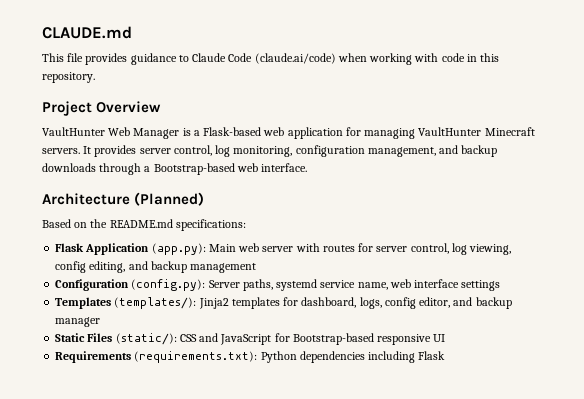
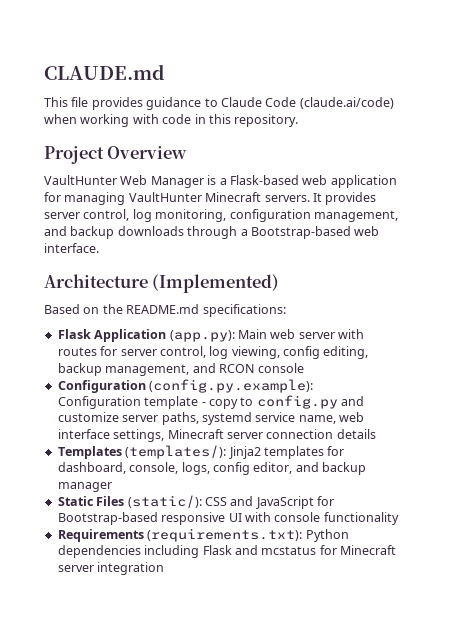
- Architecture (Planned)
+ Architecture (Implemented)
- Flask Application (app.py): Main web server with routes for server control, log viewing, config editing, and backup management
- Configuration (config.py): Server paths, systemd service name, web interface settings
+ Flask Application (app.py): Main web server with routes for server control, log viewing, config editing, backup management, and RCON console
+ Configuration (config.py.example): Configuration template - copy to config.py and customize server paths, systemd service name, web interface settings, Minecraft server connection details
- Templates (templates/): Jinja2 templates for dashboard, logs, config editor, and backup manager
+ Templates (templates/): Jinja2 templates for dashboard, console, logs, config editor, and backup manager
- Static Files (static/): CSS and JavaScript for Bootstrap-based responsive UI
+ Static Files (static/): CSS and JavaScript for Bootstrap-based responsive UI with console functionality
- Requirements (requirements.txt): Python dependencies including Flask
+ Requirements (requirements.txt): Python dependencies including Flask and mcstatus for Minecraft server integration

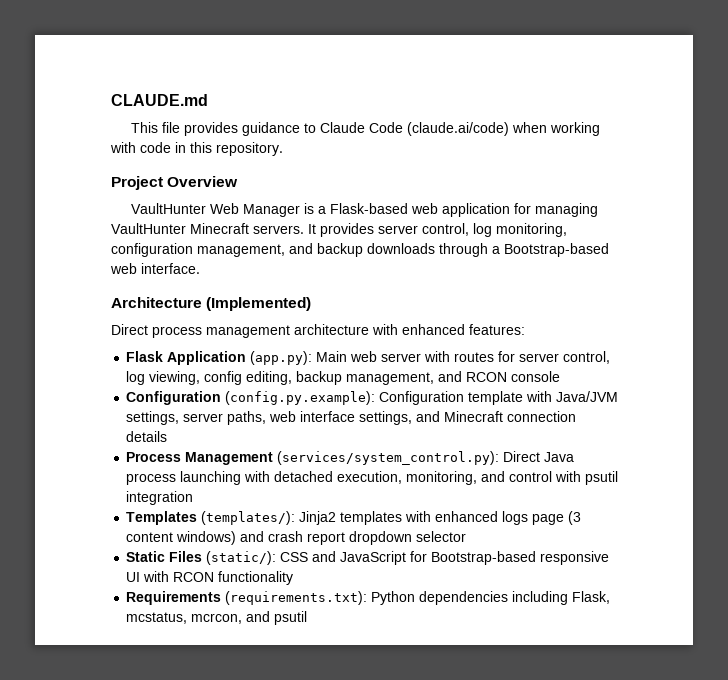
- Based on the README.md specifications:
+ Direct process management architecture with enhanced features:
- Configuration (config.py.example): Configuration template - copy to config.py and customize server paths, systemd service name, web interface settings, Minecraft server connection details
+ Configuration (config.py.example): Configuration template with Java/JVM settings, server paths, web interface settings, and Minecraft connection details
- Templates (templates/): Jinja2 templates for dashboard, console, logs, config editor, and backup manager
+ Process Management (services/system_control.py): Direct Java process launching with detached execution, monitoring, and control with psutil integration
+ Templates (templates/): Jinja2 templates with enhanced logs page (3 content windows) and crash report dropdown selector
- Static Files (static/): CSS and JavaScript for Bootstrap-based responsive UI with console functionality
+ Static Files (static/): CSS and JavaScript for Bootstrap-based responsive UI with RCON functionality
- Requirements (requirements.txt): Python dependencies including Flask and mcstatus for Minecraft server integration
+ Requirements (requirements.txt): Python dependencies including Flask, mcstatus, mcrcon, and psutil

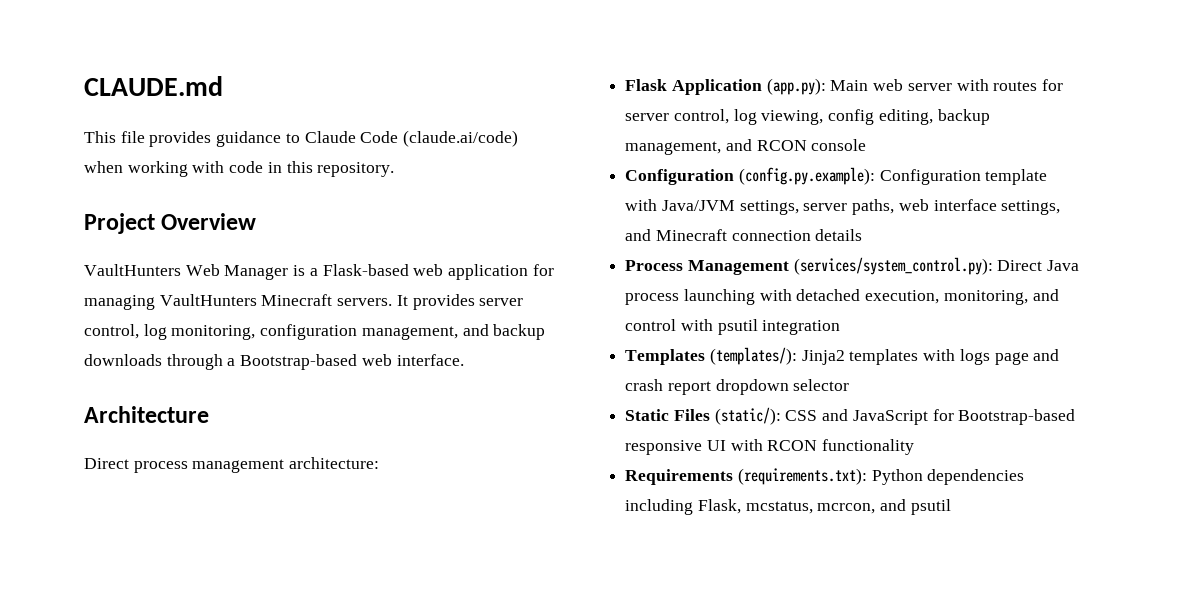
- VaultHunter Web Manager is a Flask-based web application for managing VaultHunter Minecraft servers.
+ VaultHunters Web Manager is a Flask-based web application for managing VaultHunters Minecraft servers.
- Architecture (Implemented)
+ Architecture
- Direct process management architecture with enhanced features:
+ Direct process management architecture:
- Templates (templates/): Jinja2 templates with enhanced logs page (3 content windows) and crash report dropdown selector
+ Templates (templates/): Jinja2 templates with logs page and crash report dropdown selector

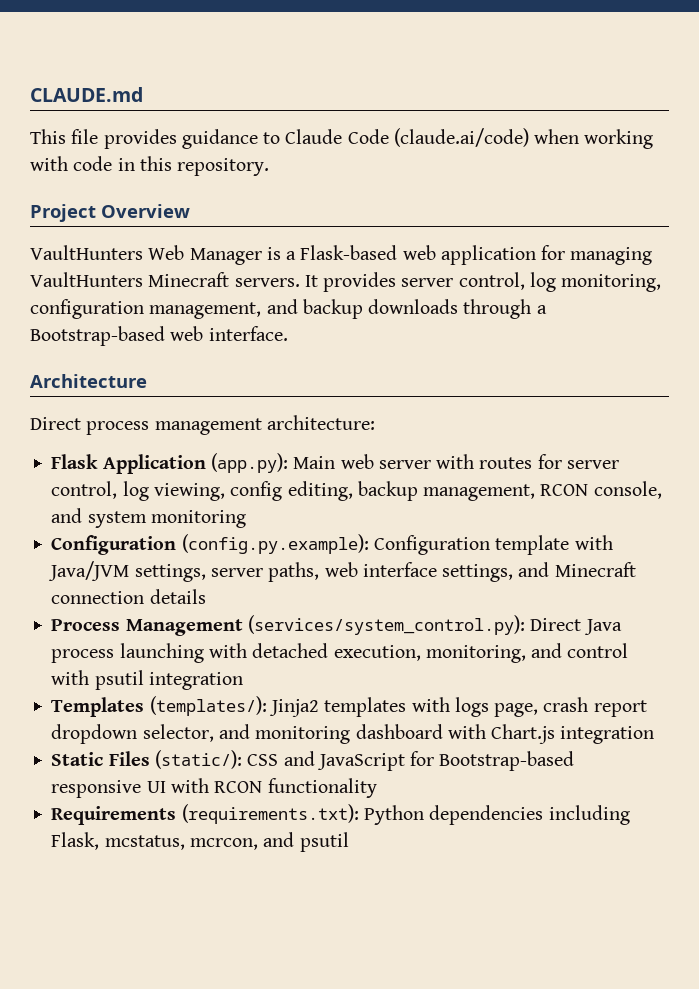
- Flask Application (app.py): Main web server with routes for server control, log viewing, config editing, backup management, and RCON console
+ Flask Application (app.py): Main web server with routes for server control, log viewing, config editing, backup management, RCON console, and system monitoring
- Templates (templates/): Jinja2 templates with logs page and crash report dropdown selector
+ Templates (templates/): Jinja2 templates with logs page, crash report dropdown selector, and monitoring dashboard with Chart.js integration

